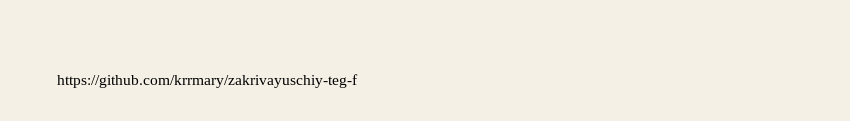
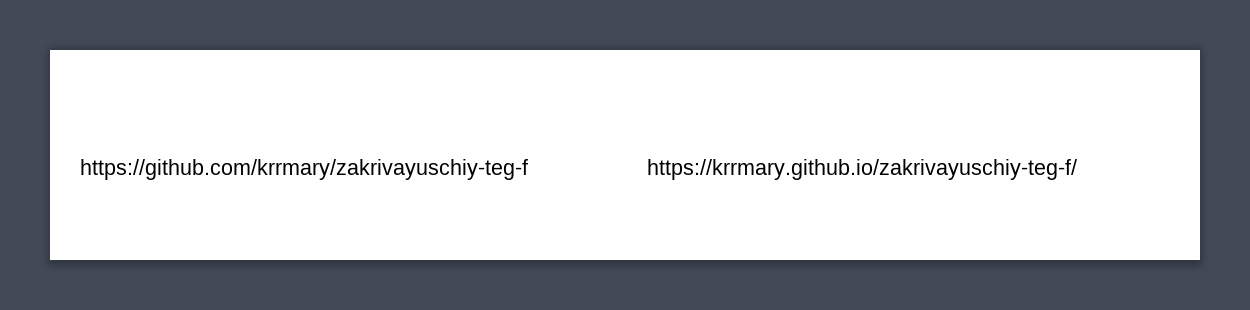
- https://github.com/krrmary/zakrivayuschiy-teg-f
+ https://github.com/krrmary/zakrivayuschiy-teg-f https://krrmary.github.io/zakrivayuschiy-teg-f/

